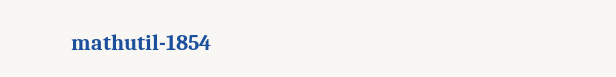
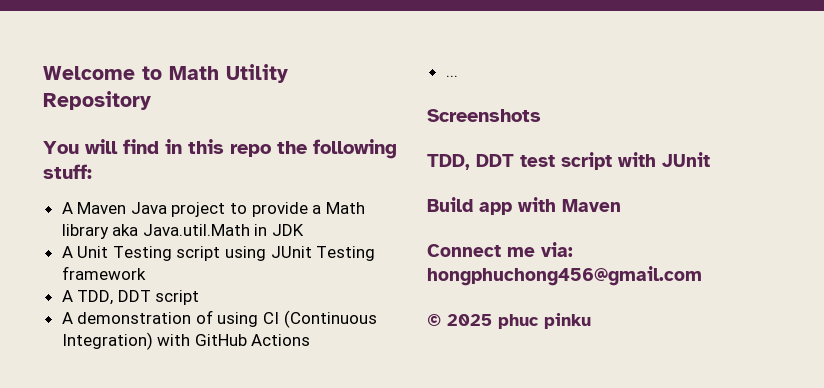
- mathutil-1854
+ Welcome to Math Utility Repository
+ You will find in this repo the following stuff:
+ A Maven Java project to provide a Math library aka Java.util.Math in JDK
+ A Unit Testing script using JUnit Testing framework
+ A TDD, DDT script
+ A demonstration of using CI (Continuous Integration) with GitHub Actions
+ ...
+ Screenshots
+ TDD, DDT test script with JUnit
+ Build app with Maven
+ Connect me via: hongphuchong456@gmail.com
+ © 2025 phuc pinku

